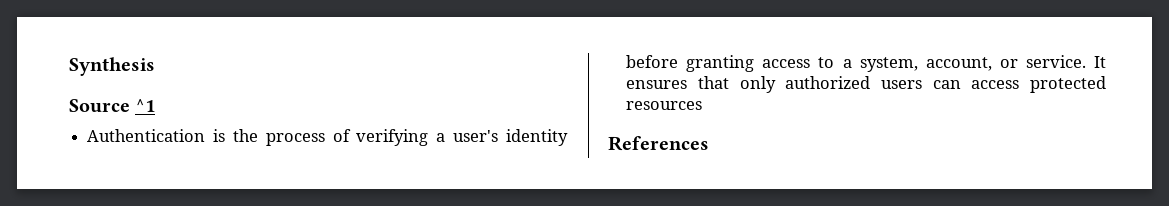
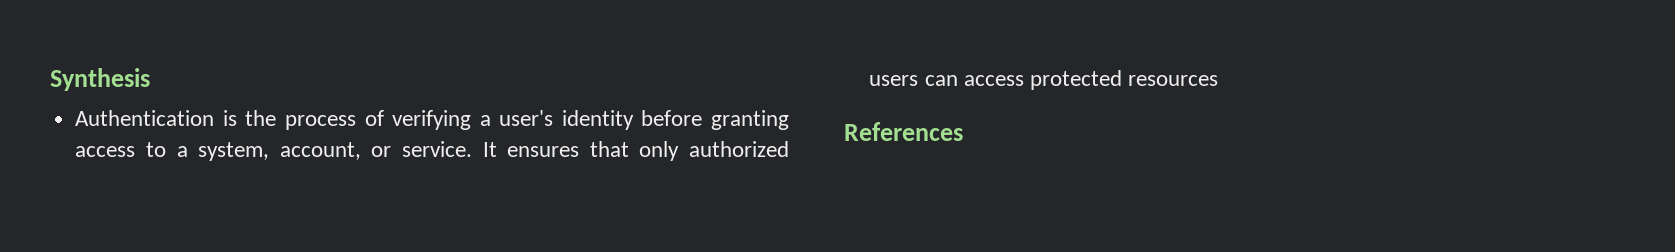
- Source ^1

